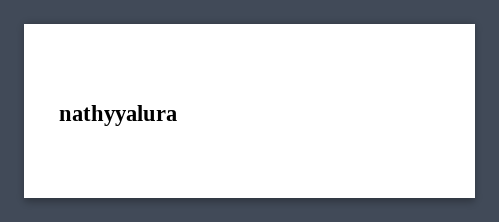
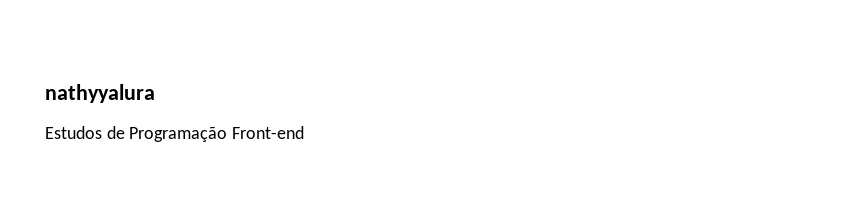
+ Estudos de Programação Front-end

